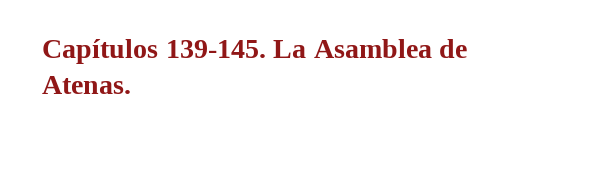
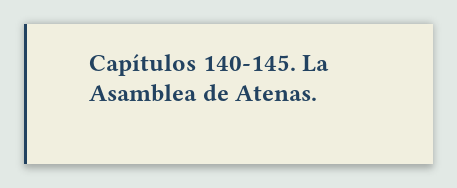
- Capítulos 139-145.
+ Capítulos 140-145.

